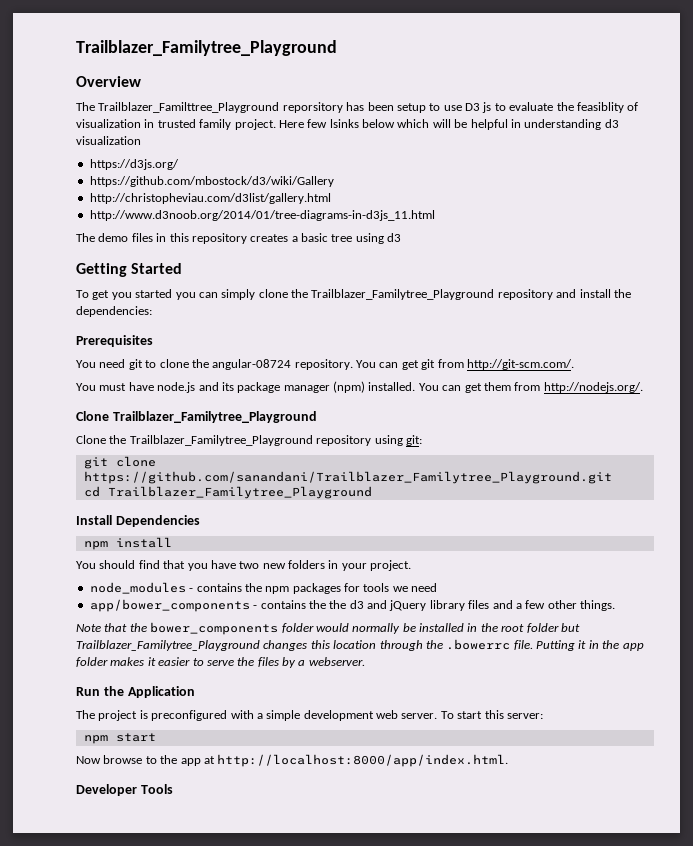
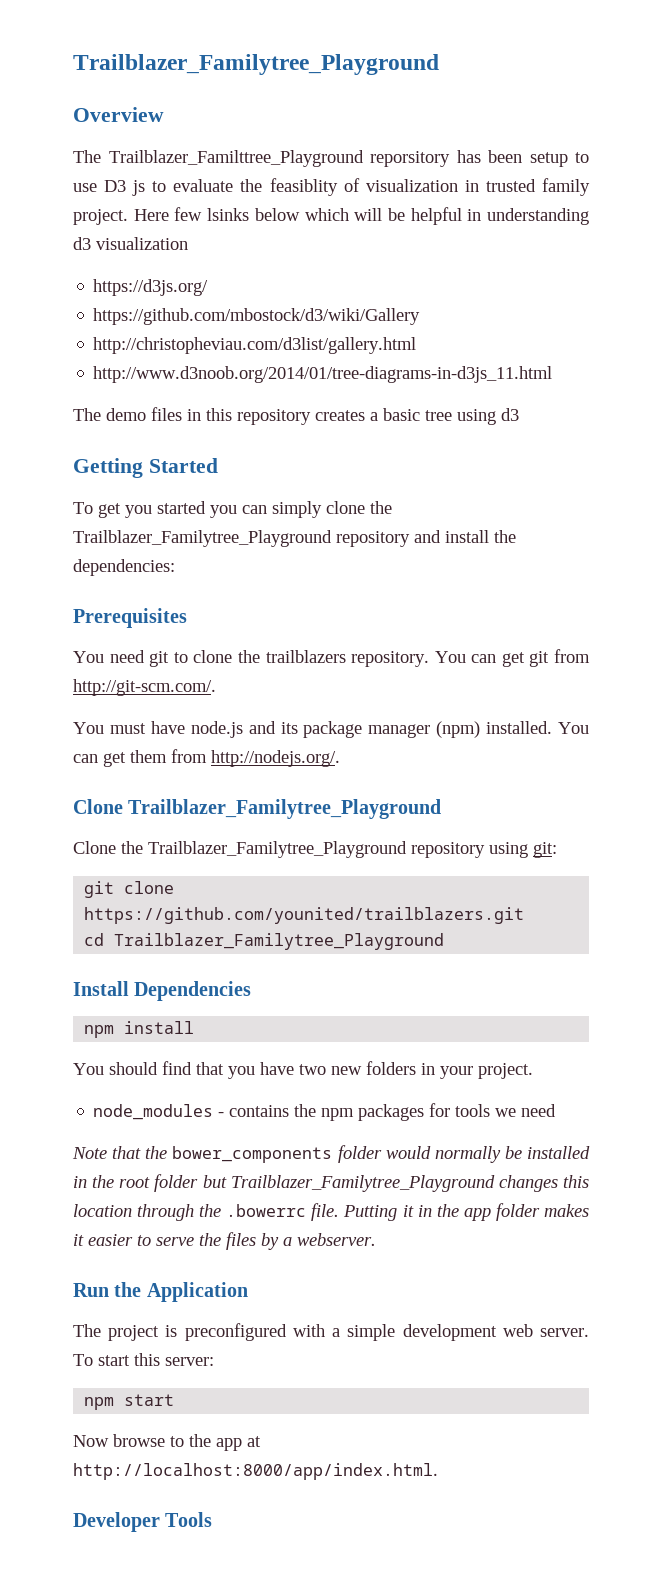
- You need git to clone the angular-08724 repository.
+ You need git to clone the trailblazers repository.
- git clone https://github.com/sanandani/Trailblazer_Familytree_Playground.git
+ git clone https://github.com/younited/trailblazers.git
- app/bower_components - contains the the d3 and jQuery library files and a few other things.

